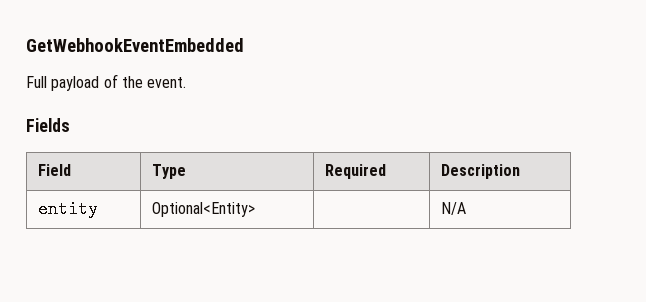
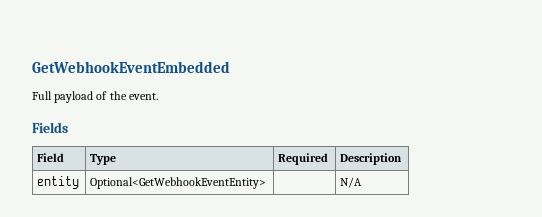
- entity | Optional<Entity> | | N/A
+ entity | Optional<GetWebhookEventEntity> | | N/A

